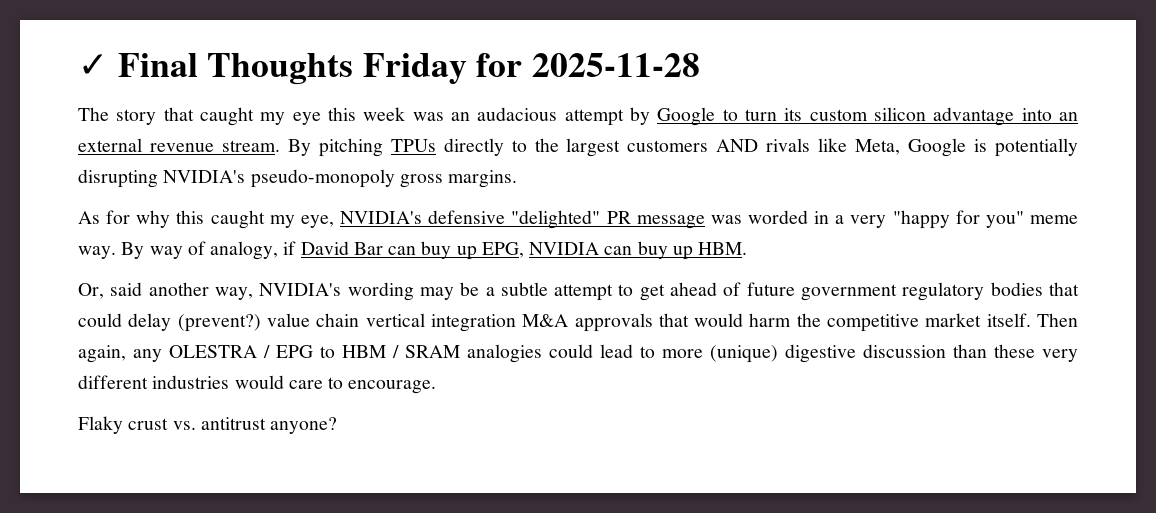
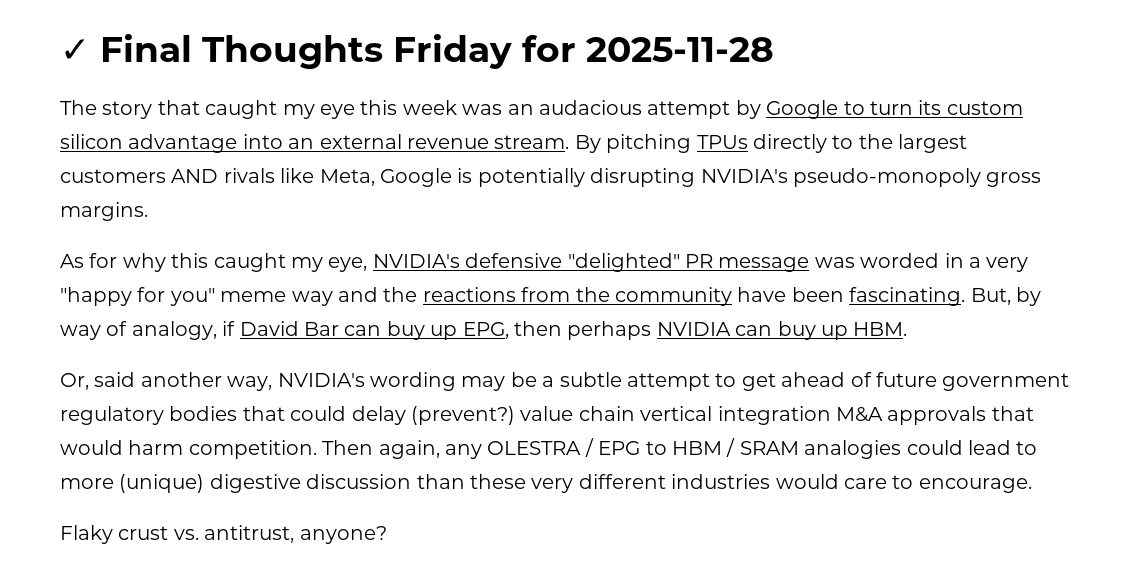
- As for why this caught my eye, NVIDIA's defensive "delighted" PR message was worded in a very "happy for you" meme way. By way of analogy, if David Bar can buy up EPG, NVIDIA can buy up HBM.
+ As for why this caught my eye, NVIDIA's defensive "delighted" PR message was worded in a very "happy for you" meme way and the reactions from the community have been fascinating. But, by way of analogy, if David Bar can buy up EPG, then perhaps NVIDIA can buy up HBM.
- Or, said another way, NVIDIA's wording may be a subtle attempt to get ahead of future government regulatory bodies that could delay (prevent?) value chain vertical integration M&A approvals that would harm the competitive market itself.
+ Or, said another way, NVIDIA's wording may be a subtle attempt to get ahead of future government regulatory bodies that could delay (prevent?) value chain vertical integration M&A approvals that would harm competition.
- Flaky crust vs. antitrust anyone?
+ Flaky crust vs. antitrust, anyone?

